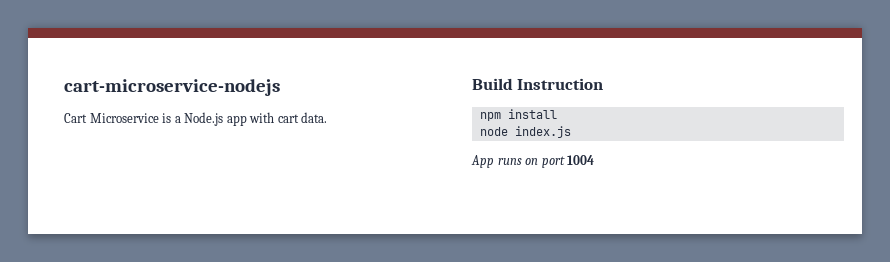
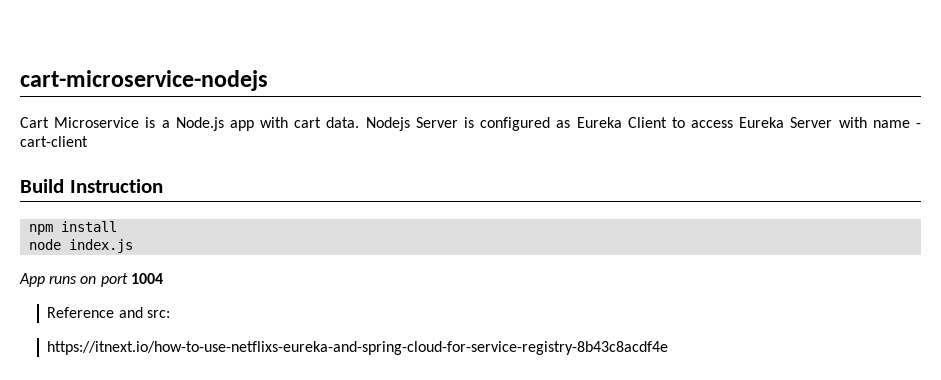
+ Nodejs Server is configured as Eureka Client to access Eureka Server with name - cart-client
+ Reference and src:
+ https://itnext.io/how-to-use-netflixs-eureka-and-spring-cloud-for-service-registry-8b43c8acdf4e

